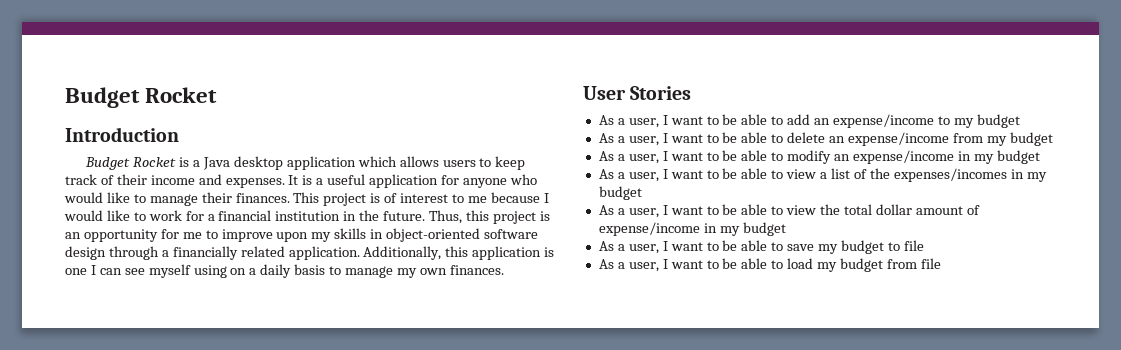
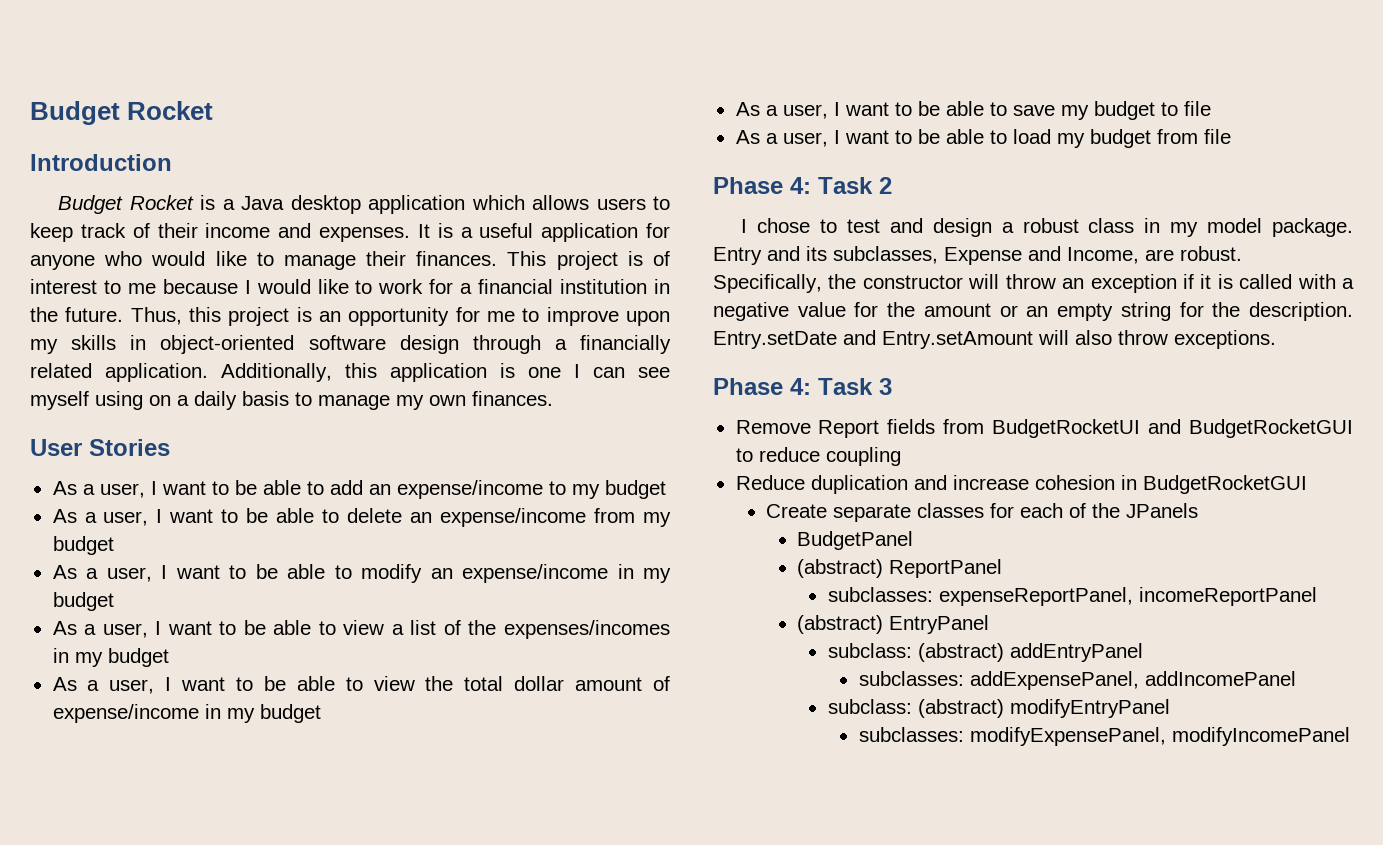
+ Phase 4: Task 2
+ I chose to test and design a robust class in my model package. Entry and its subclasses, Expense and Income, are robust. Specifically, the constructor will throw an exception if it is called with a negative value for the amount or an empty string for the description. Entry.setDate and Entry.setAmount will also throw exceptions.
+ Phase 4: Task 3
+ Remove Report fields from BudgetRocketUI and BudgetRocketGUI to reduce coupling
+ Reduce duplication and increase cohesion in BudgetRocketGUI
+ Create separate classes for each of the JPanels
+ BudgetPanel
+ (abstract) ReportPanel
+ subclasses: expenseReportPanel, incomeReportPanel
+ (abstract) EntryPanel
+ subclass: (abstract) addEntryPanel
+ subclasses: addExpensePanel, addIncomePanel
+ subclass: (abstract) modifyEntryPanel
+ subclasses: modifyExpensePanel, modifyIncomePanel

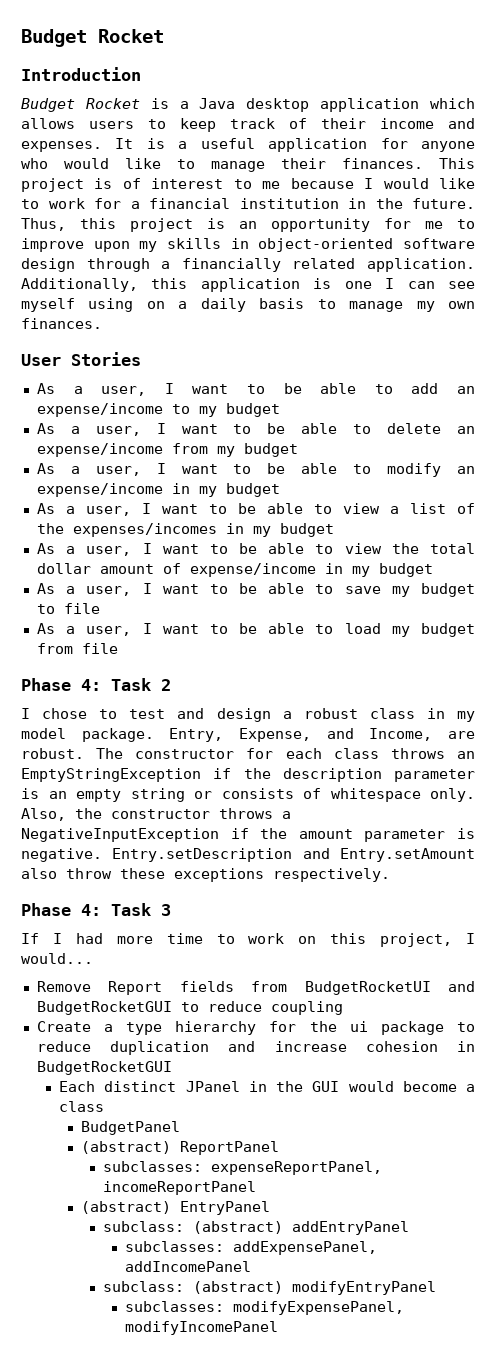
- Entry and its subclasses, Expense and Income, are robust. Specifically, the constructor will throw an exception if it is called with a negative value for the amount or an empty string for the description. Entry.setDate and Entry.setAmount will also throw exceptions.
+ Entry, Expense, and Income, are robust. The constructor for each class throws an EmptyStringException if the description parameter is an empty string or consists of whitespace only. Also, the constructor throws a NegativeInputException if the amount parameter is negative. Entry.setDescription and Entry.setAmount also throw these exceptions respectively.
+ If I had more time to work on this project, I would...
- Reduce duplication and increase cohesion in BudgetRocketGUI
+ Create a type hierarchy for the ui package to reduce duplication and increase cohesion in BudgetRocketGUI
- Create separate classes for each of the JPanels
+ Each distinct JPanel in the GUI would become a class

